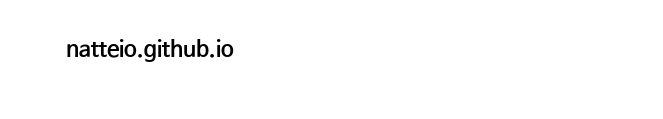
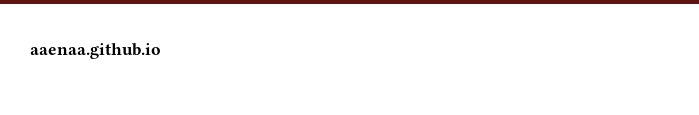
- natteio.github.io
+ aaenaa.github.io

